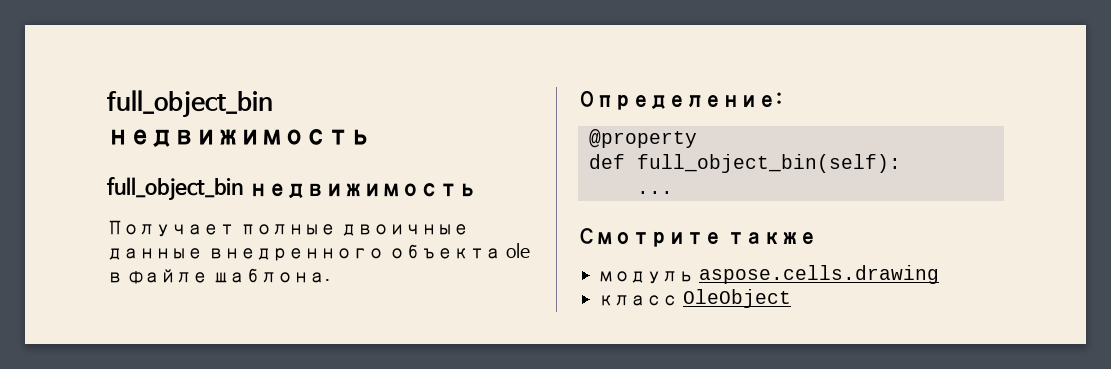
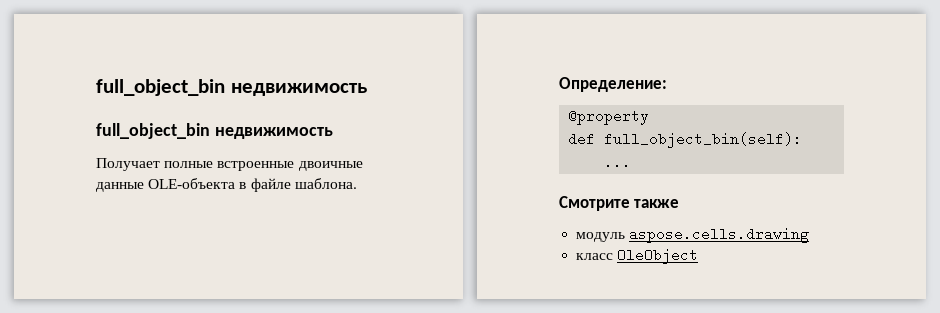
- Получает полные двоичные данные внедренного объекта ole в файле шаблона.
+ Получает полные встроенные двоичные данные OLE-объекта в файле шаблона.

